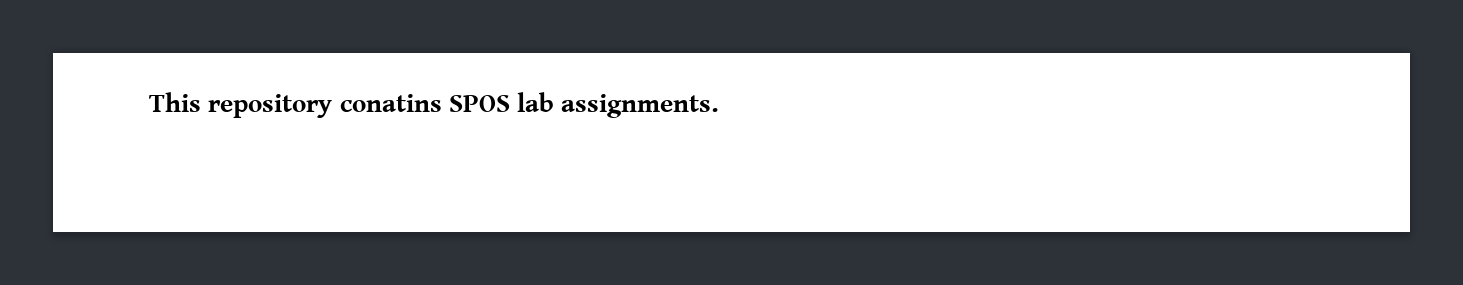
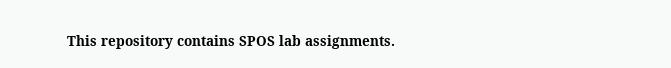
- This repository conatins SPOS lab assignments.
+ This repository contains SPOS lab assignments.

